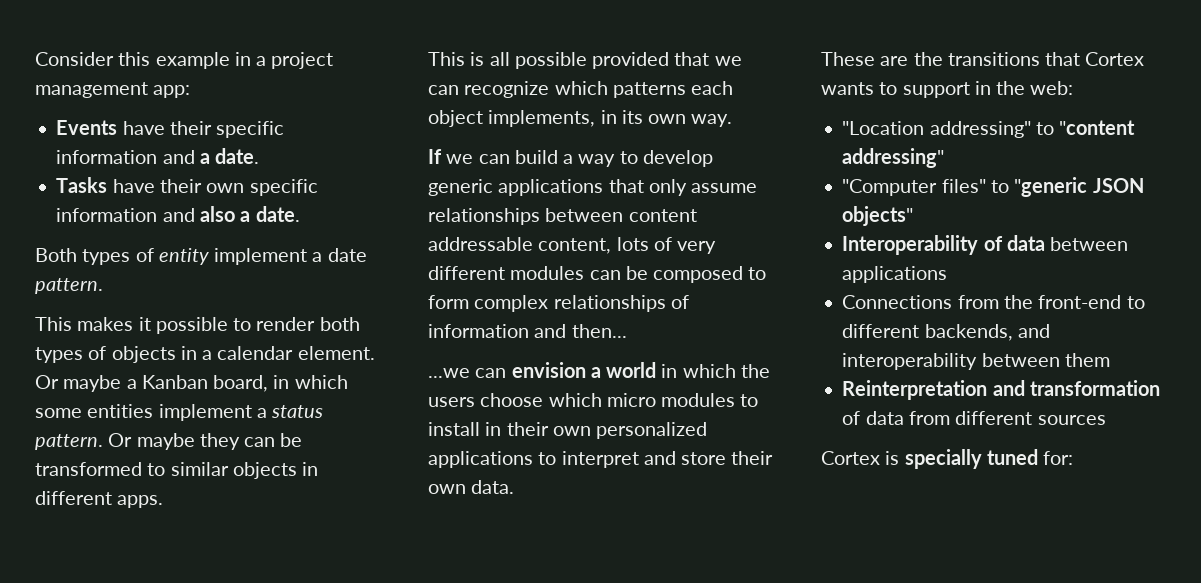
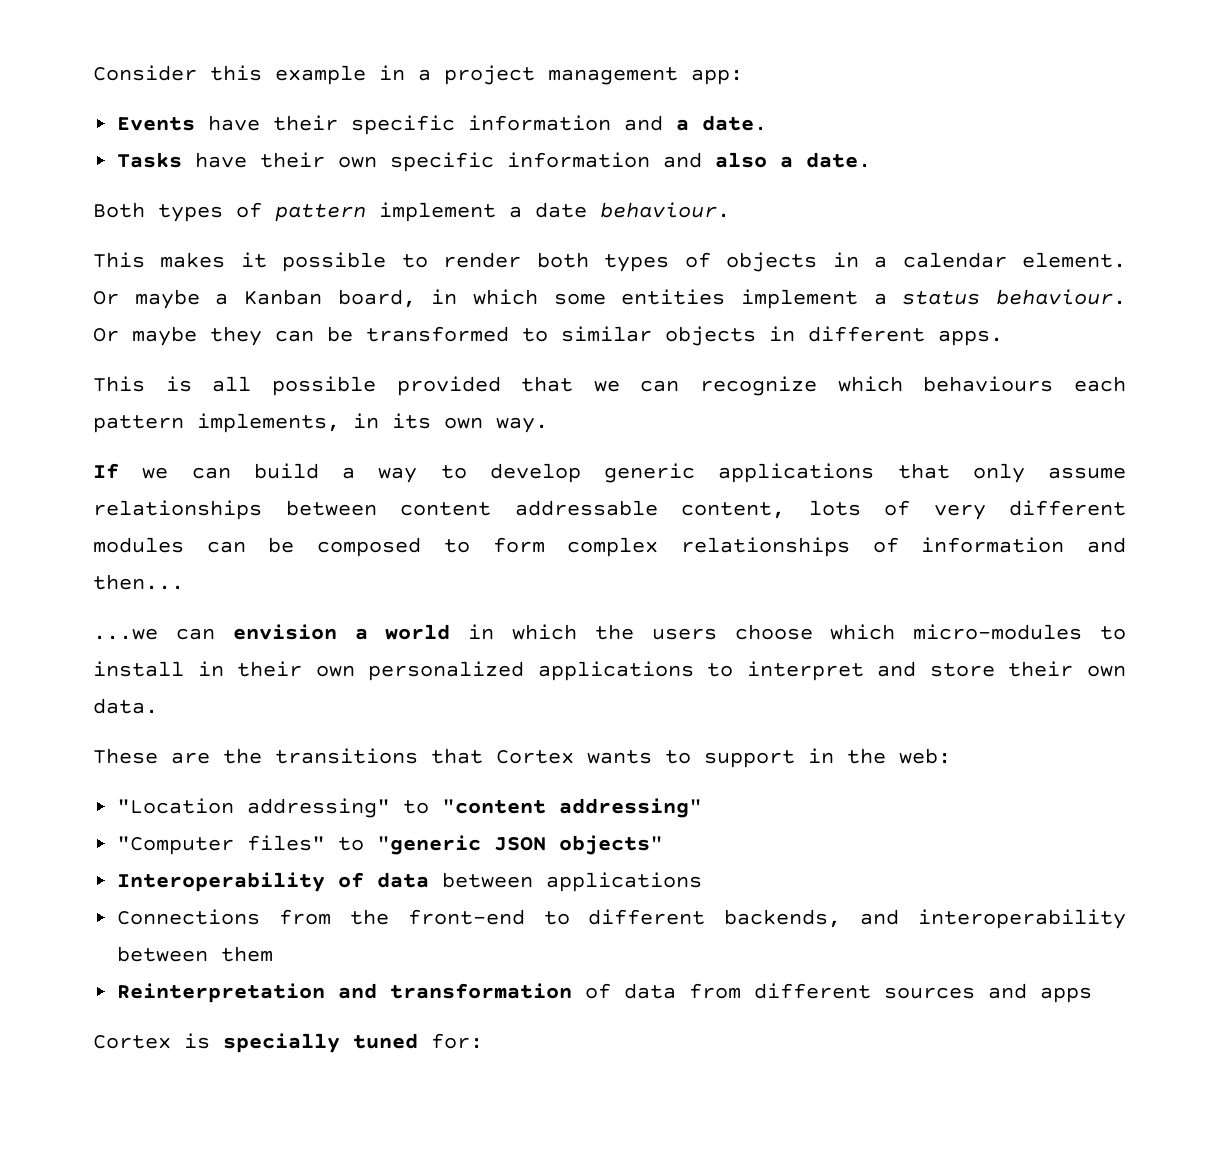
- Both types of entity implement a date pattern.
+ Both types of pattern implement a date behaviour.
- Or maybe a Kanban board, in which some entities implement a status pattern.
+ Or maybe a Kanban board, in which some entities implement a status behaviour.
- This is all possible provided that we can recognize which patterns each object implements, in its own way.
+ This is all possible provided that we can recognize which behaviours each pattern implements, in its own way.
- ...we can envision a world in which the users choose which micro modules to install in their own personalized applications to interpret and store their own data.
+ ...we can envision a world in which the users choose which micro-modules to install in their own personalized applications to interpret and store their own data.
- Reinterpretation and transformation of data from different sources
+ Reinterpretation and transformation of data from different sources and apps

